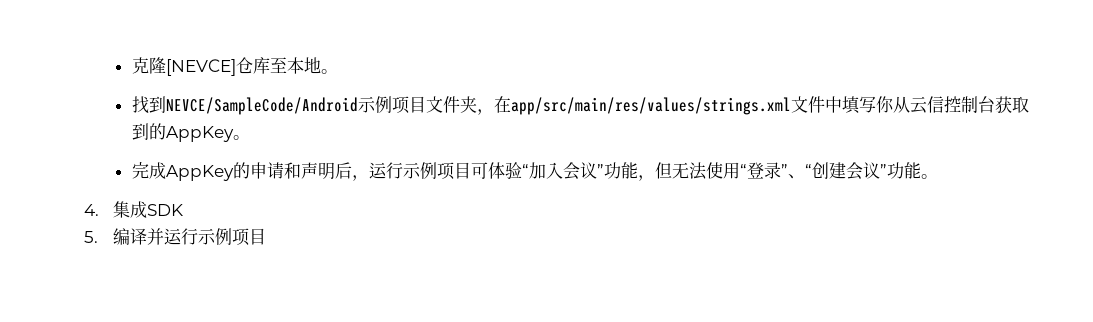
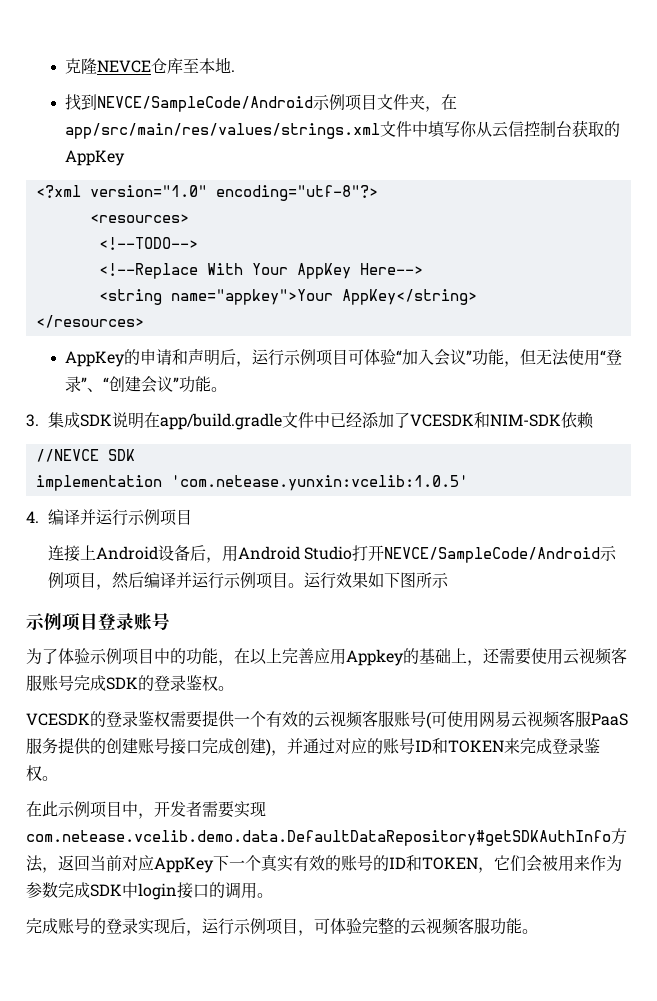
- 克隆[NEVCE]仓库至本地。
+ 克隆NEVCE仓库至本地.
- 找到NEVCE/SampleCode/Android示例项目文件夹，在app/src/main/res/values/strings.xml文件中填写你从云信控制台获取到的AppKey。
- 完成AppKey的申请和声明后，运行示例项目可体验“加入会议”功能，但无法使用“登录”、“创建会议”功能。
+ 找到NEVCE/SampleCode/Android示例项目文件夹，在app/src/main/res/values/strings.xml文件中填写你从云信控制台获取的AppKey
+ <?xml version="1.0" encoding="utf-8"?>
+ <resources>
+ <!--TODO-->
+ <!--Replace With Your AppKey Here-->
+ <string name="appkey">Your AppKey</string>
+ </resources>
+ AppKey的申请和声明后，运行示例项目可体验“加入会议”功能，但无法使用“登录”、“创建会议”功能。
- 4.集成SDK
- 5.编译并运行示例项目
+ 3.集成SDK说明在app/build.gradle文件中已经添加了VCESDK和NIM-SDK依赖
+ //NEVCE SDK
+ implementation 'com.netease.yunxin:vcelib:1.0.5'
+ 4.编译并运行示例项目
+ 连接上Android设备后，用Android Studio打开NEVCE/SampleCode/Android示例项目，然后编译并运行示例项目。运行效果如下图所示
+ 示例项目登录账号
+ 为了体验示例项目中的功能，在以上完善应用Appkey的基础上，还需要使用云视频客服账号完成SDK的登录鉴权。
+ VCESDK的登录鉴权需要提供一个有效的云视频客服账号(可使用网易云视频客服PaaS服务提供的创建账号接口完成创建)，并通过对应的账号ID和TOKEN来完成登录鉴权。
+ 在此示例项目中，开发者需要实现com.netease.vcelib.demo.data.DefaultDataRepository#getSDKAuthInfo方法，返回当前对应AppKey下一个真实有效的账号的ID和TOKEN，它们会被用来作为参数完成SDK中login接口的调用。
+ 完成账号的登录实现后，运行示例项目，可体验完整的云视频客服功能。

